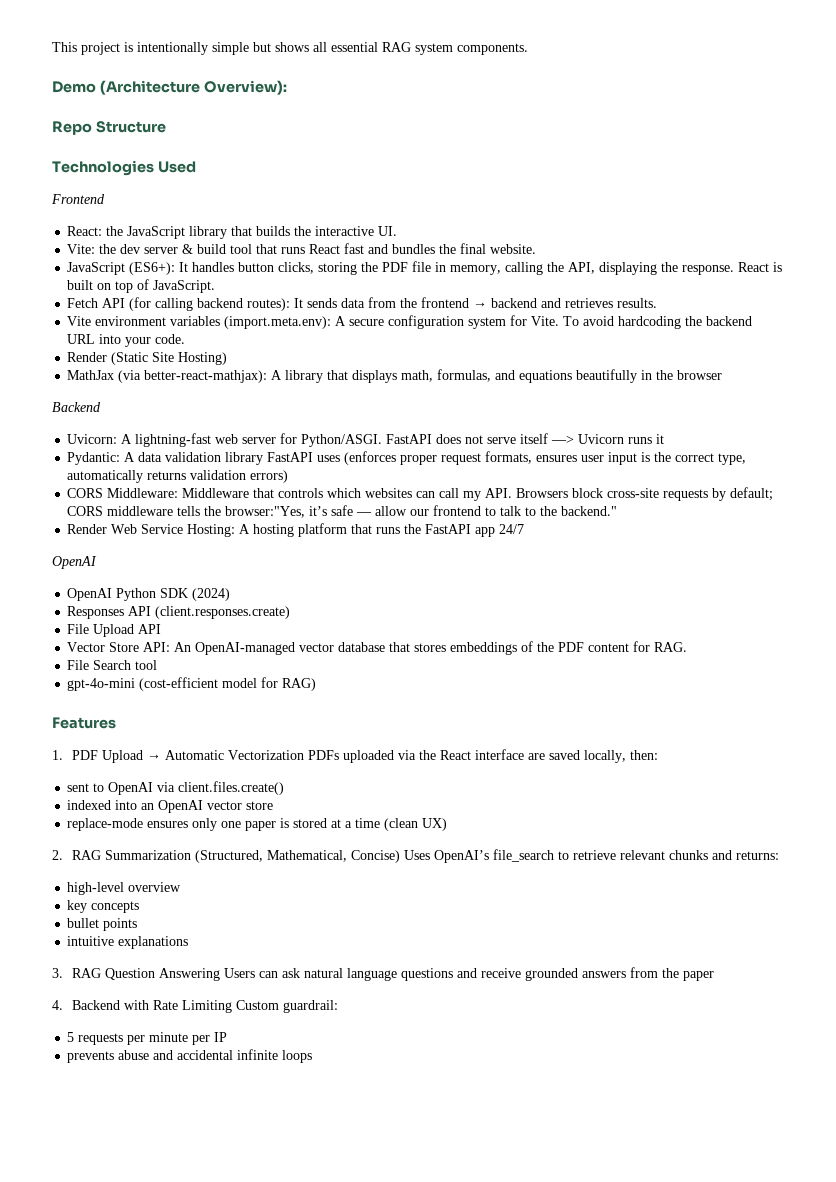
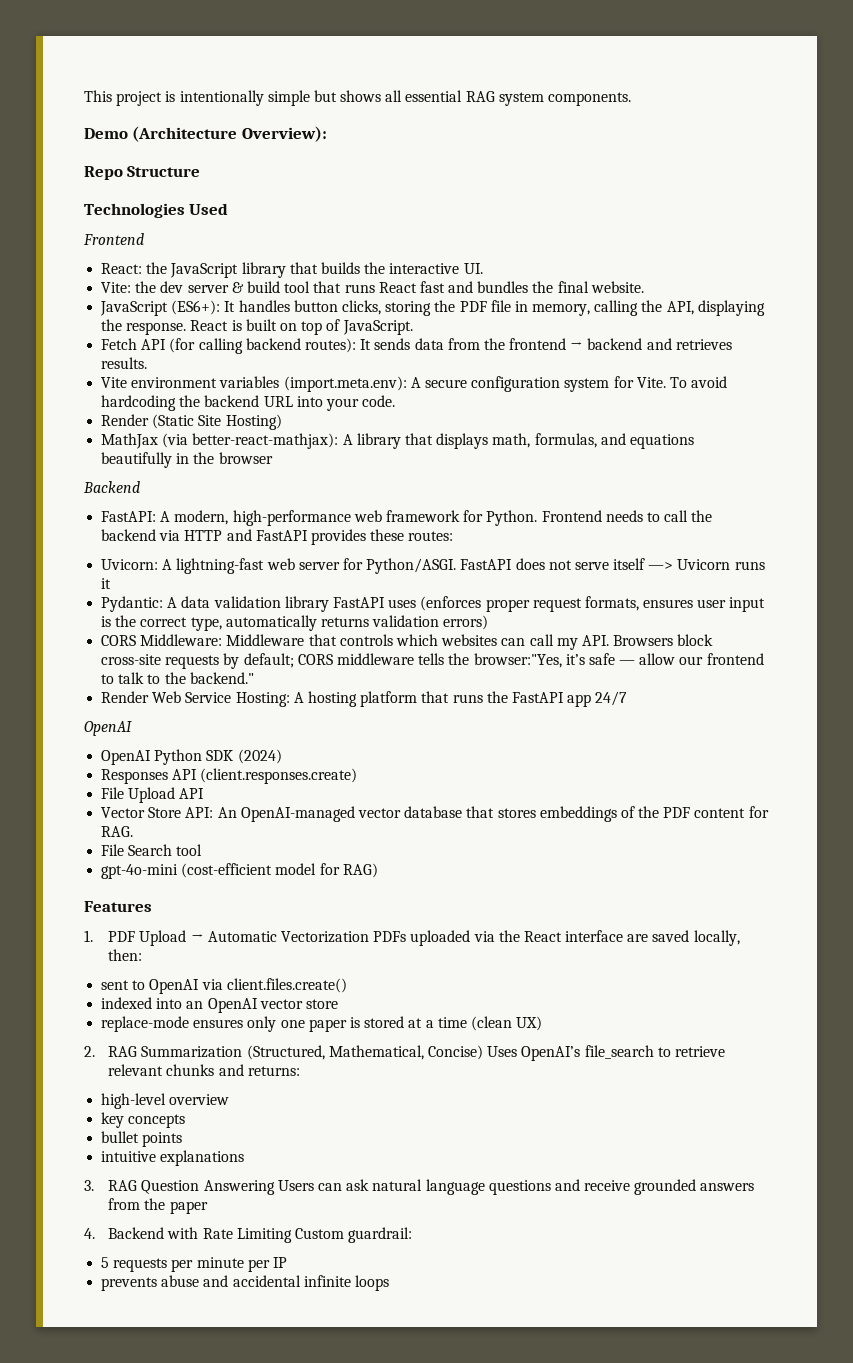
+ FastAPI: A modern, high-performance web framework for Python. Frontend needs to call the backend via HTTP and FastAPI provides these routes:

